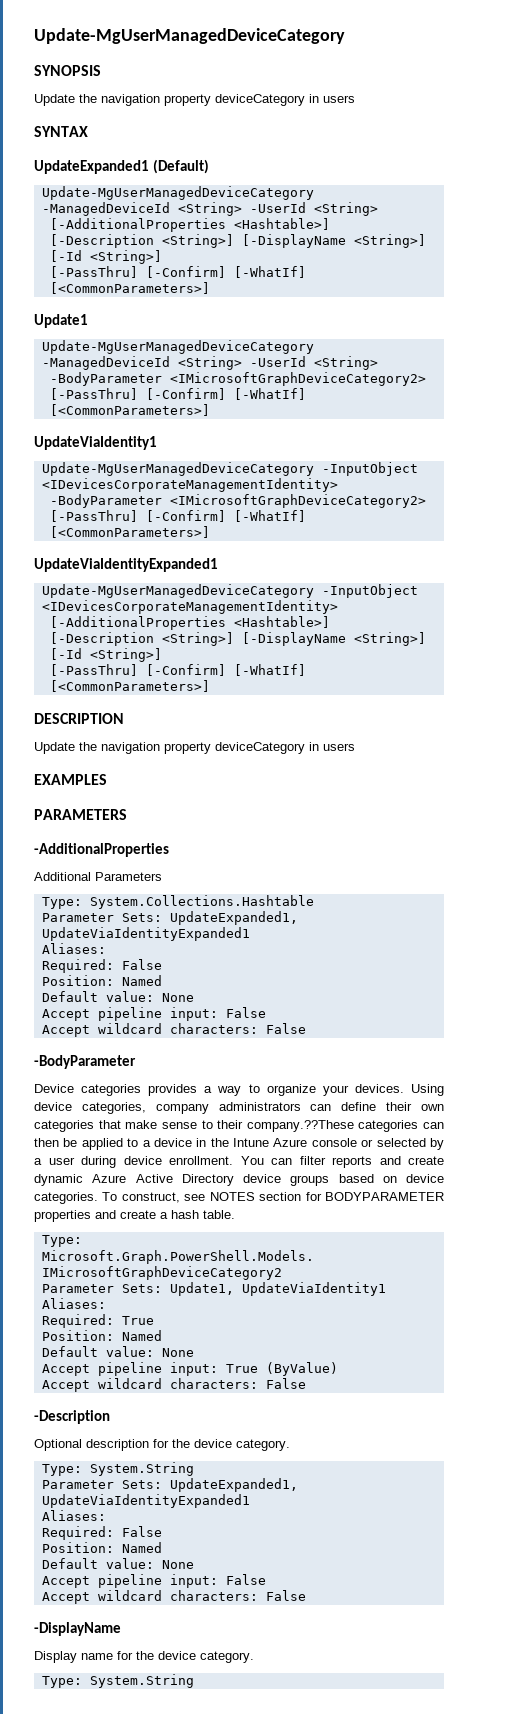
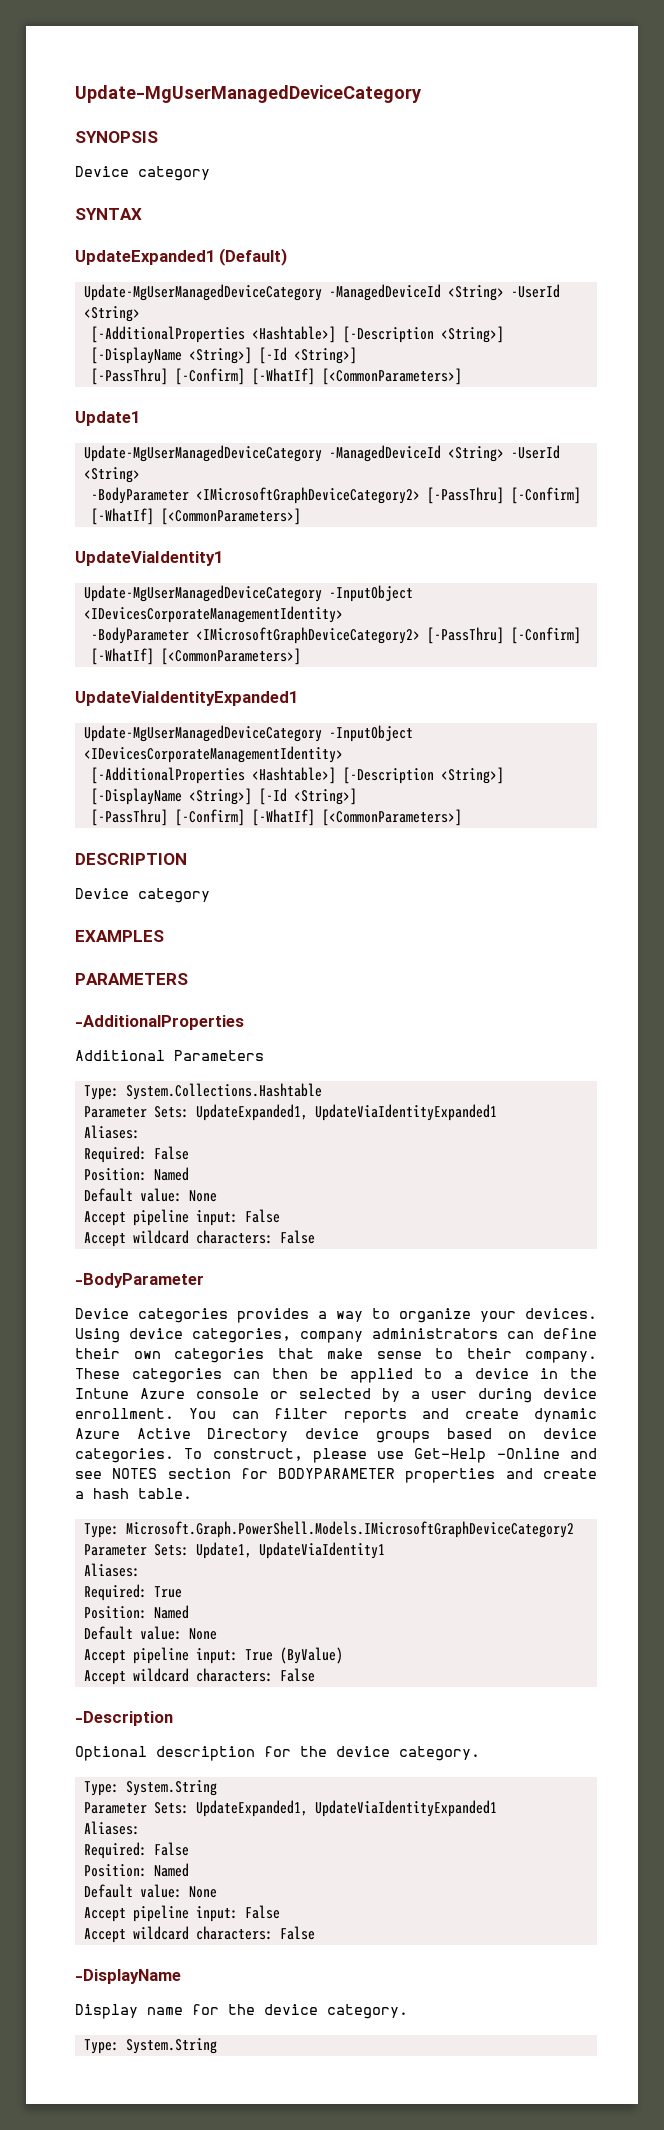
  SYNOPSIS
- Update the navigation property deviceCategory in users
+ Device category
  DESCRIPTION
- Update the navigation property deviceCategory in users
+ Device category
- Using device categories, company administrators can define their own categories that make sense to their company.??These categories can then be applied to a device in the Intune Azure console or selected by a user during device enrollment.
+ Using device categories, company administrators can define their own categories that make sense to their company. These categories can then be applied to a device in the Intune Azure console or selected by a user during device enrollment.
- To construct, see NOTES section for BODYPARAMETER properties and create a hash table.
+ To construct, please use Get-Help -Online and see NOTES section for BODYPARAMETER properties and create a hash table.

